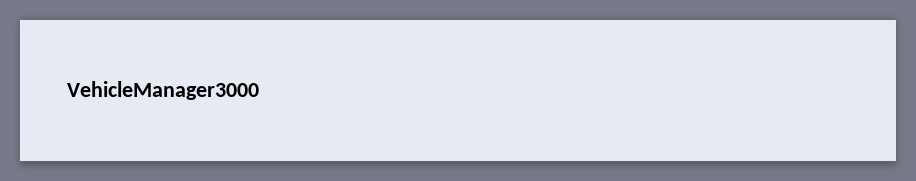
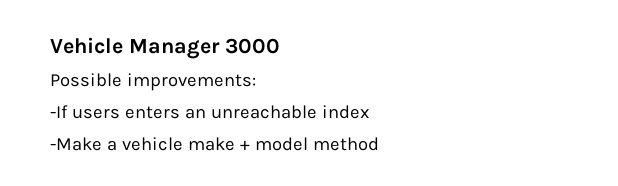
- VehicleManager3000
+ Vehicle Manager 3000
+ Possible improvements:
+ -If users enters an unreachable index
+ -Make a vehicle make + model method

